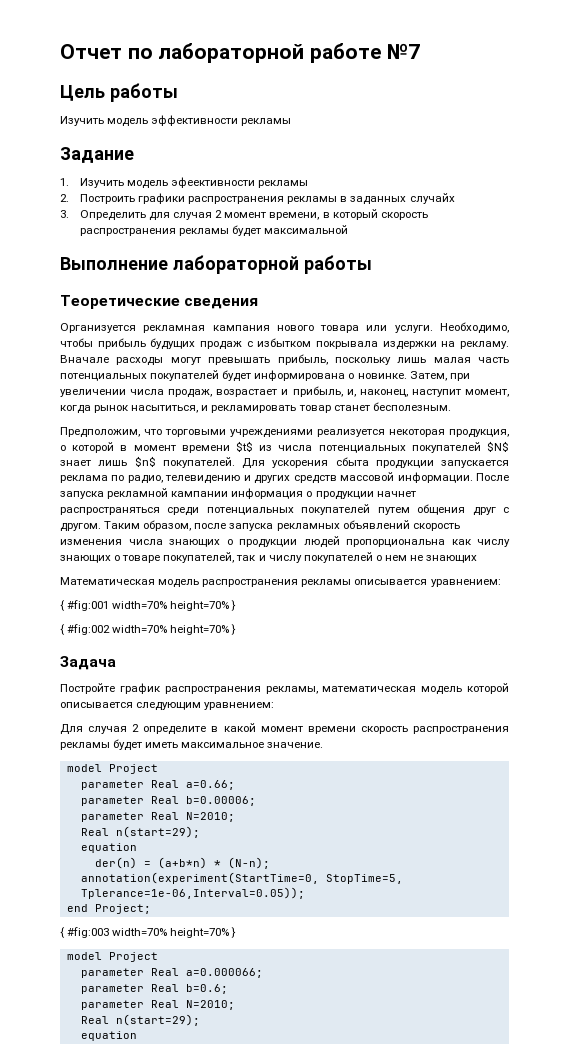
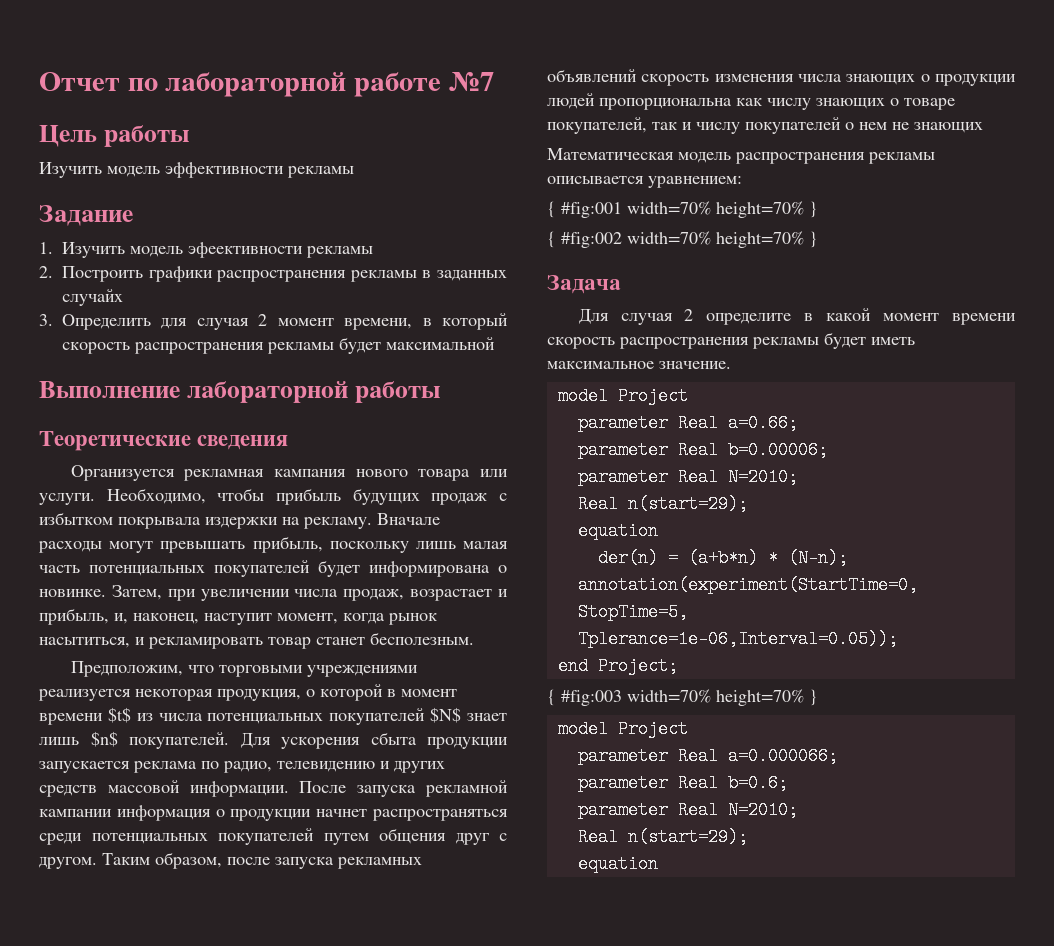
- Постройте график распространения рекламы, математическая модель которой описывается следующим уравнением:

